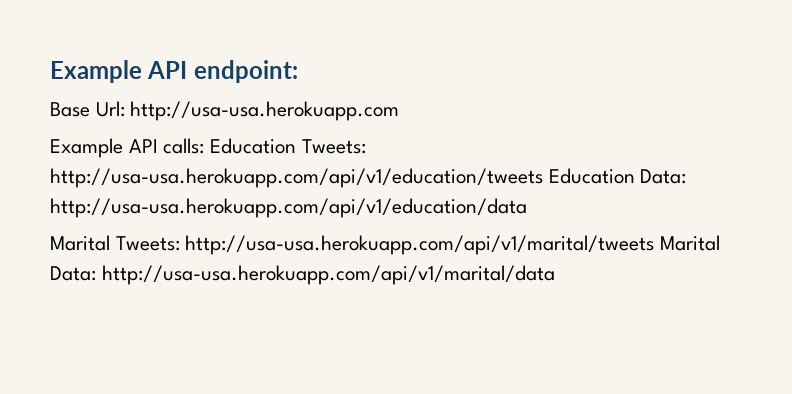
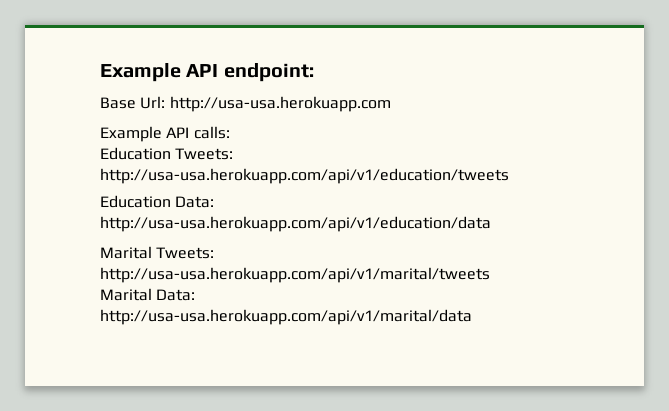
- Example API calls: Education Tweets: http://usa-usa.herokuapp.com/api/v1/education/tweets Education Data: http://usa-usa.herokuapp.com/api/v1/education/data
+ Example API calls:
+ Education Tweets: http://usa-usa.herokuapp.com/api/v1/education/tweets
+ Education Data: http://usa-usa.herokuapp.com/api/v1/education/data
- Marital Tweets: http://usa-usa.herokuapp.com/api/v1/marital/tweets Marital Data: http://usa-usa.herokuapp.com/api/v1/marital/data
+ Marital Tweets: http://usa-usa.herokuapp.com/api/v1/marital/tweets
+ Marital Data: http://usa-usa.herokuapp.com/api/v1/marital/data

